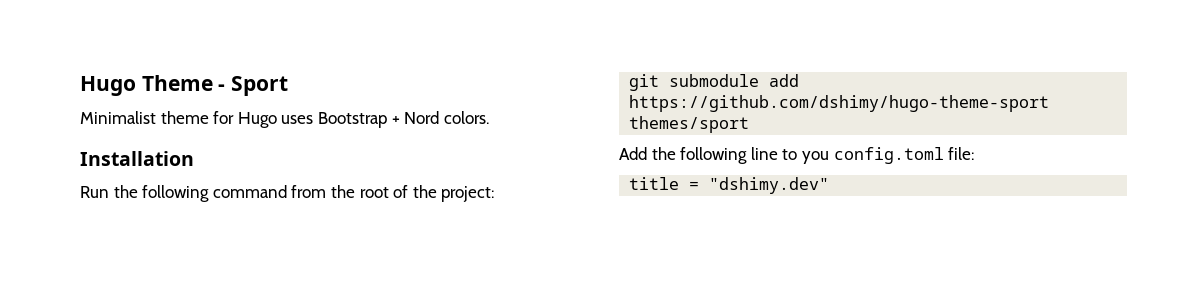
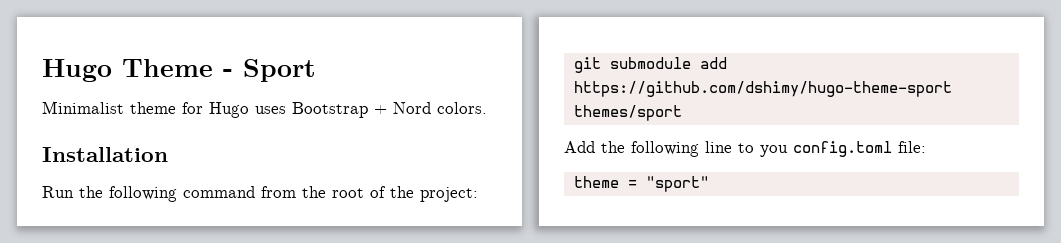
- title = "dshimy.dev"
+ theme = "sport"

